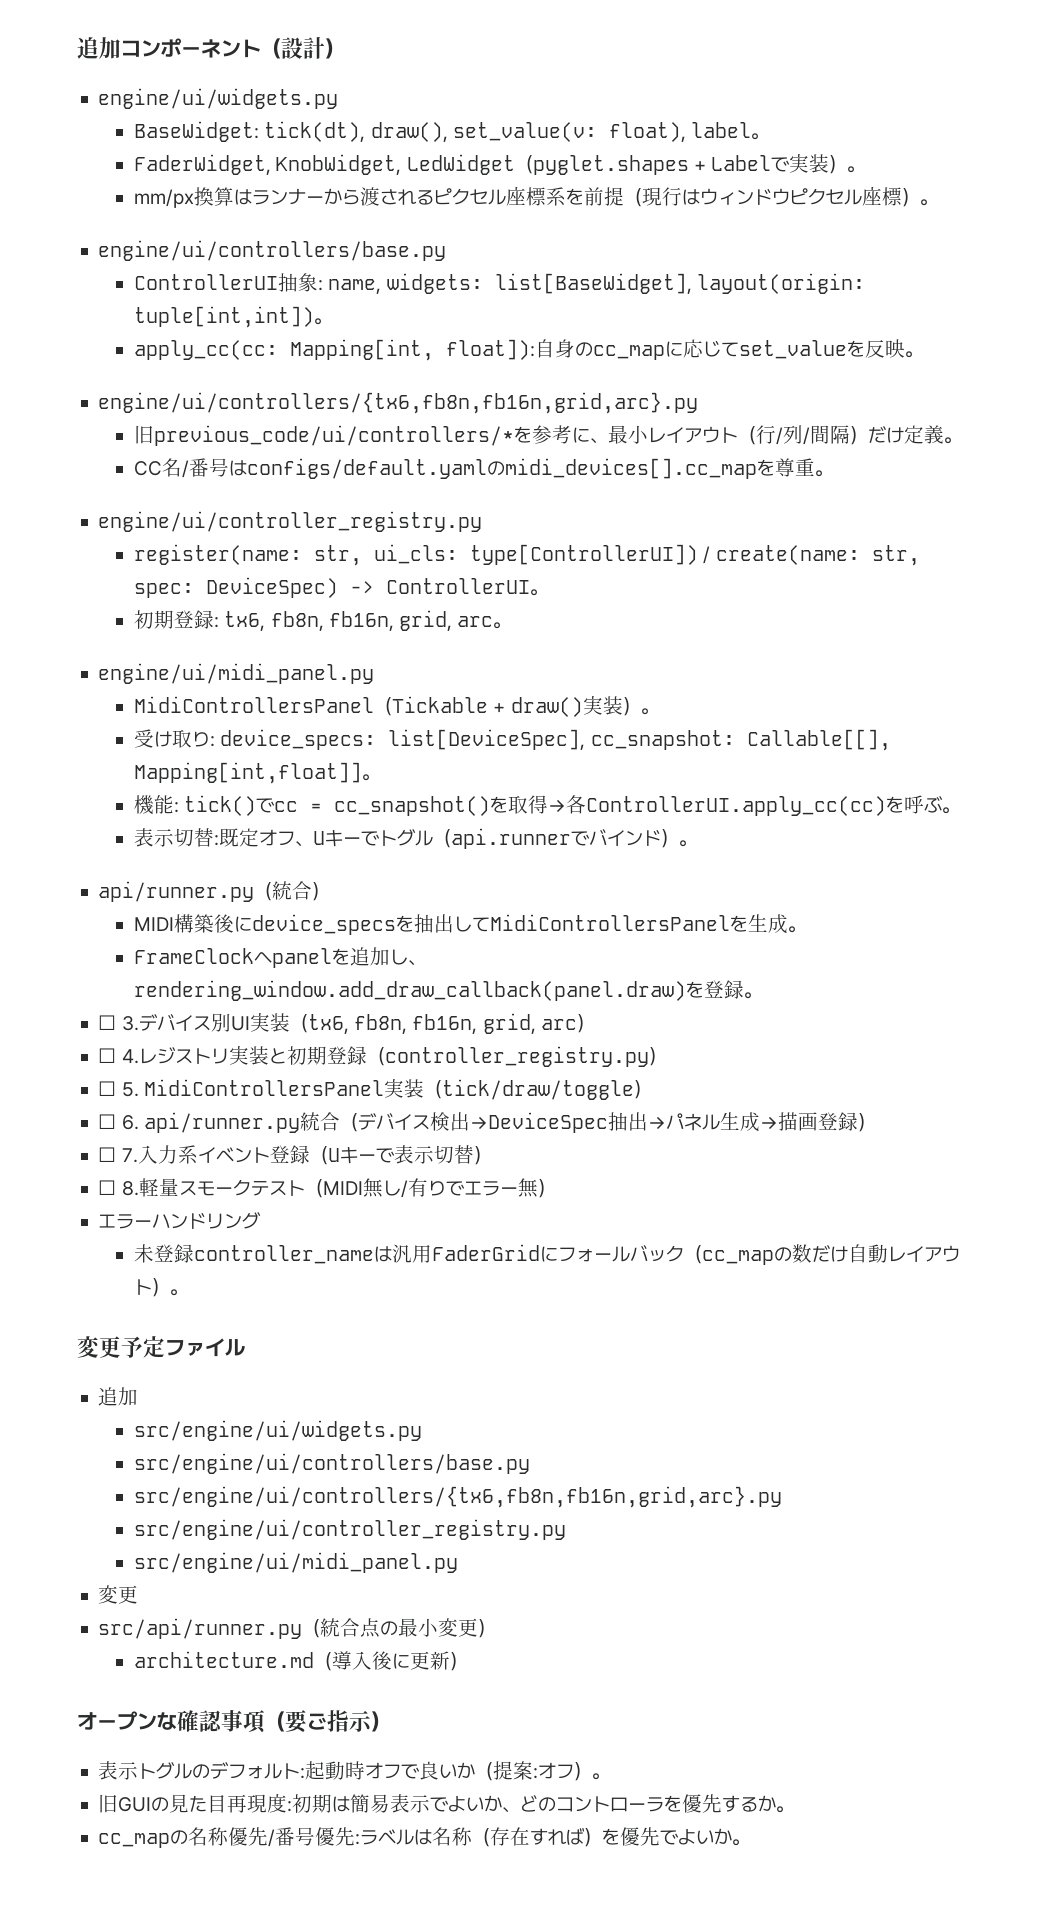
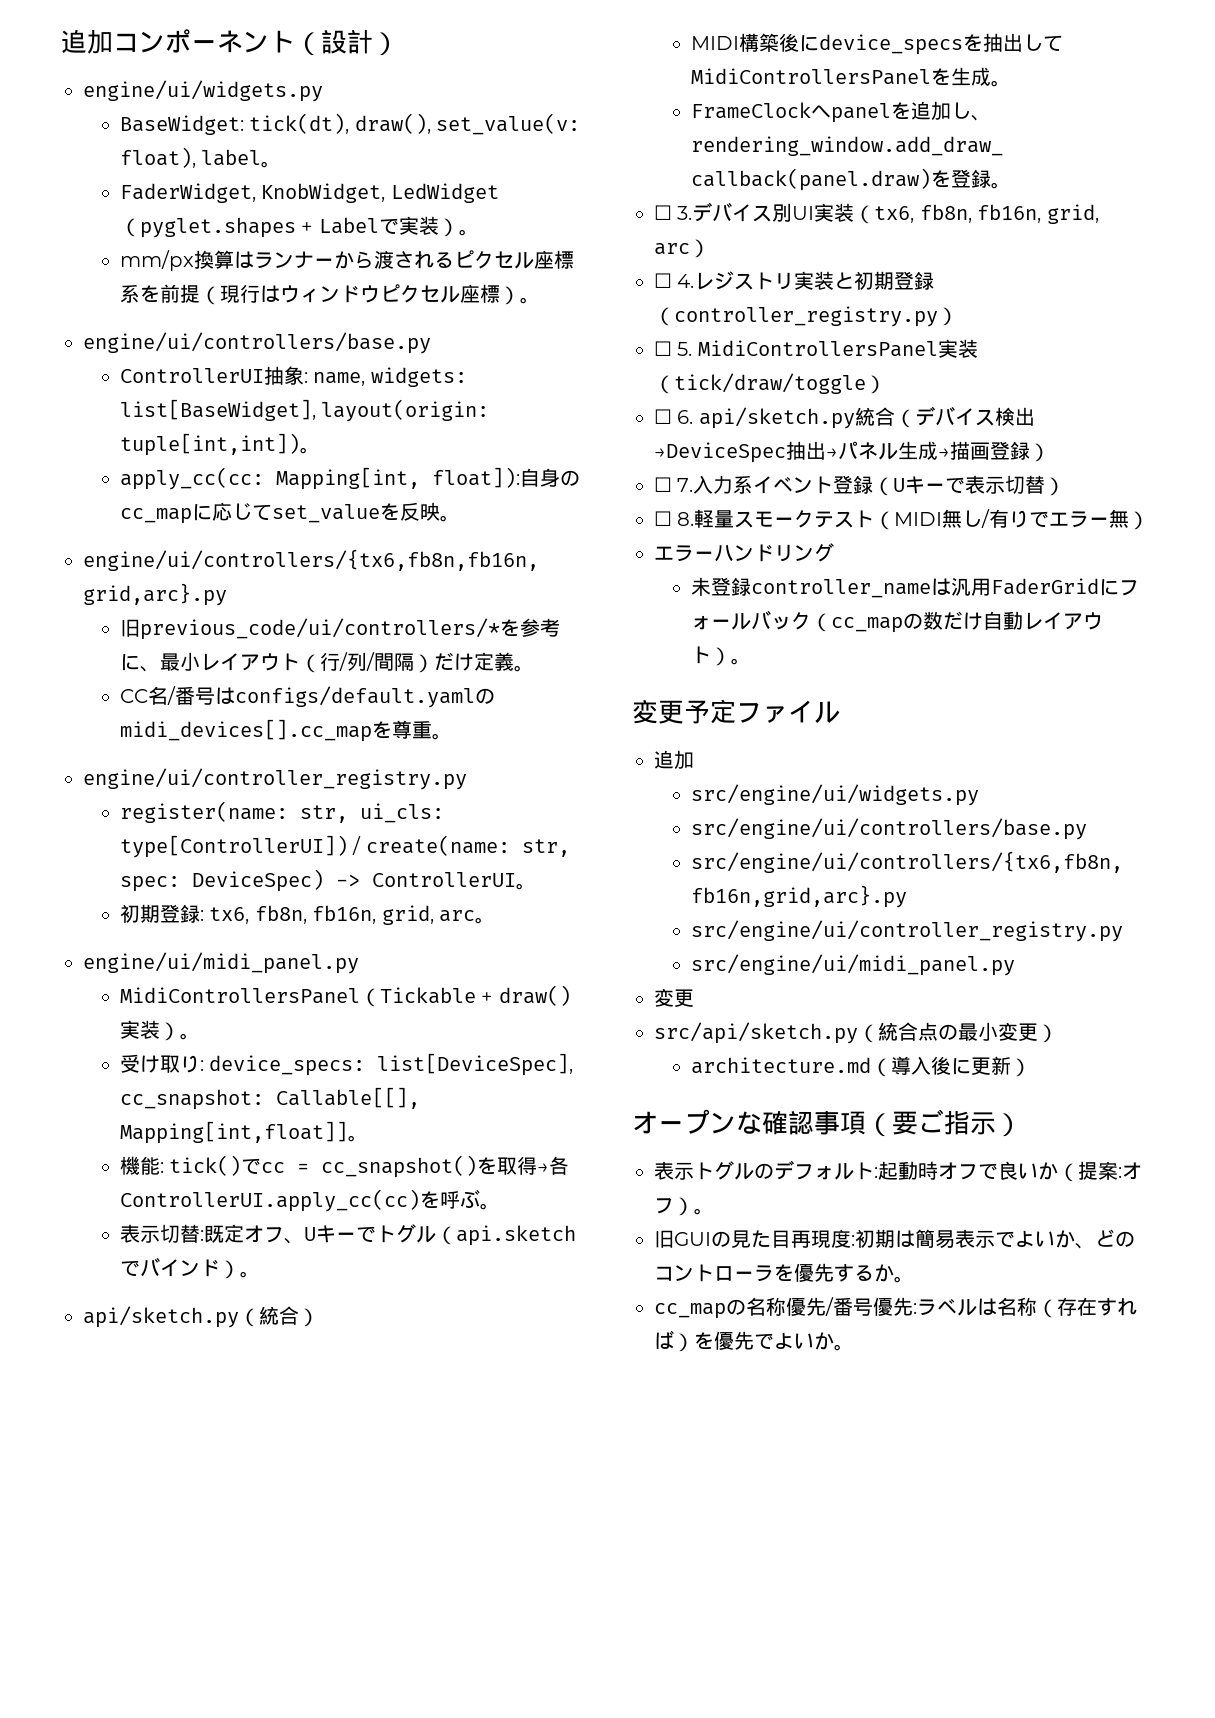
- 表示切替:既定オフ、Uキーでトグル（api.runnerでバインド）。
+ 表示切替:既定オフ、Uキーでトグル（api.sketchでバインド）。
- api/runner.py（統合）
+ api/sketch.py（統合）
- ☐ 6. api/runner.py統合（デバイス検出→DeviceSpec抽出→パネル生成→描画登録）
+ ☐ 6. api/sketch.py統合（デバイス検出→DeviceSpec抽出→パネル生成→描画登録）
- src/api/runner.py（統合点の最小変更）
+ src/api/sketch.py（統合点の最小変更）

